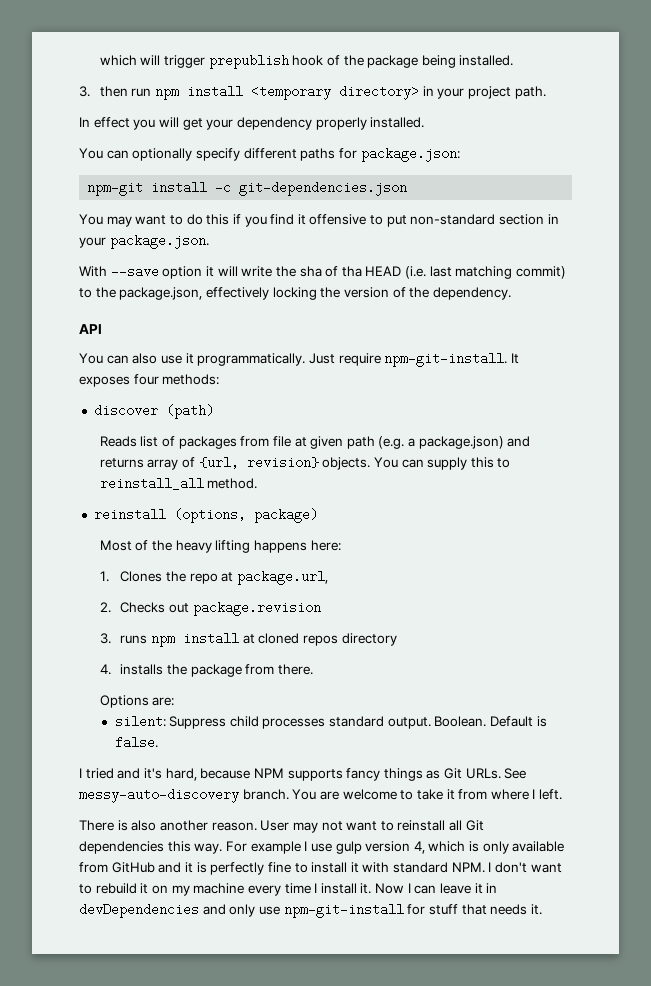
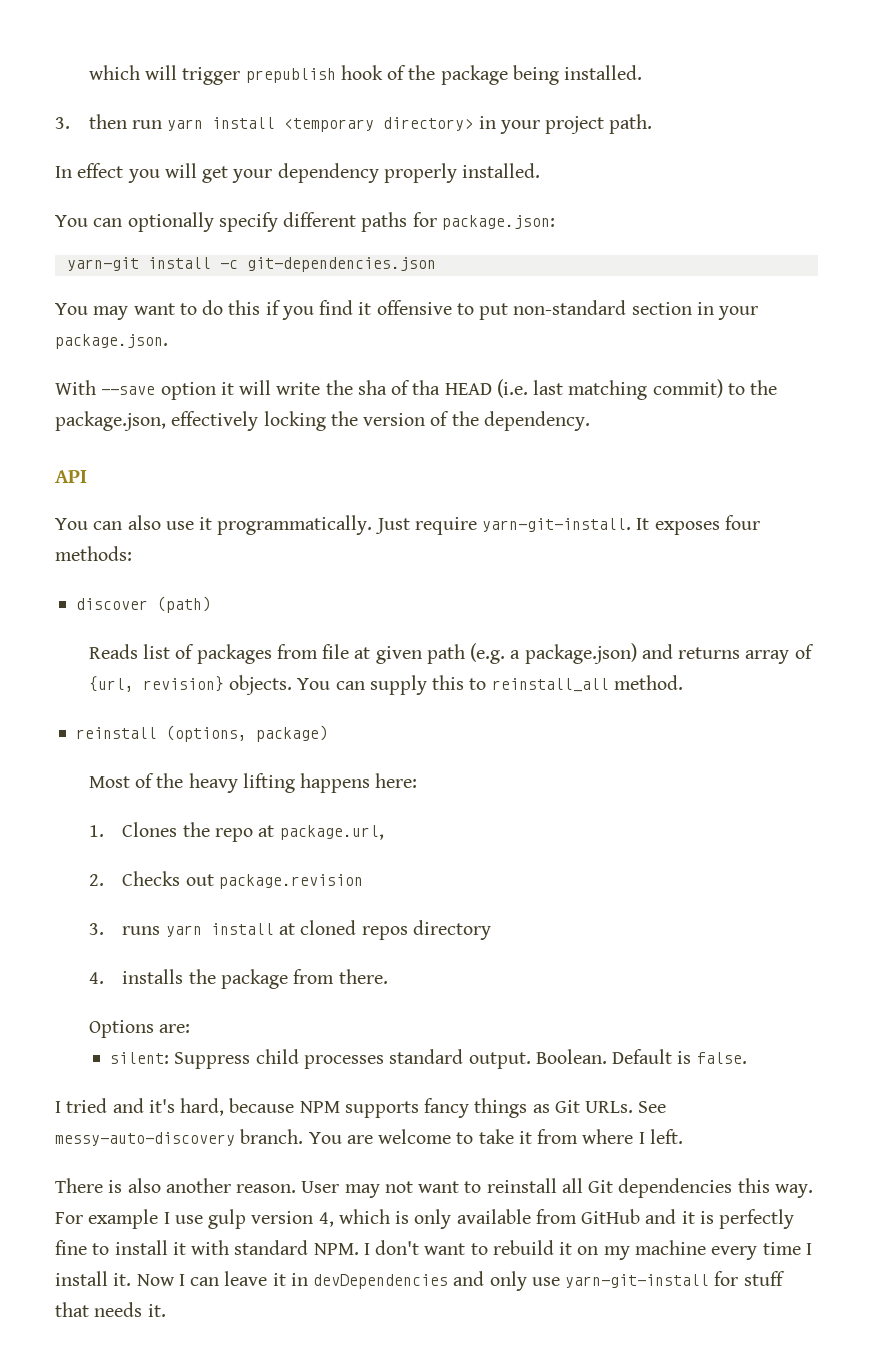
- 3. then run npm install <temporary directory> in your project path.
+ 3. then run yarn install <temporary directory> in your project path.
- npm-git install -c git-dependencies.json
+ yarn-git install -c git-dependencies.json
- Just require npm-git-install.
+ Just require yarn-git-install.
- 3. runs npm install at cloned repos directory
+ 3. runs yarn install at cloned repos directory
- Now I can leave it in devDependencies and only use npm-git-install for stuff that needs it.
+ Now I can leave it in devDependencies and only use yarn-git-install for stuff that needs it.

